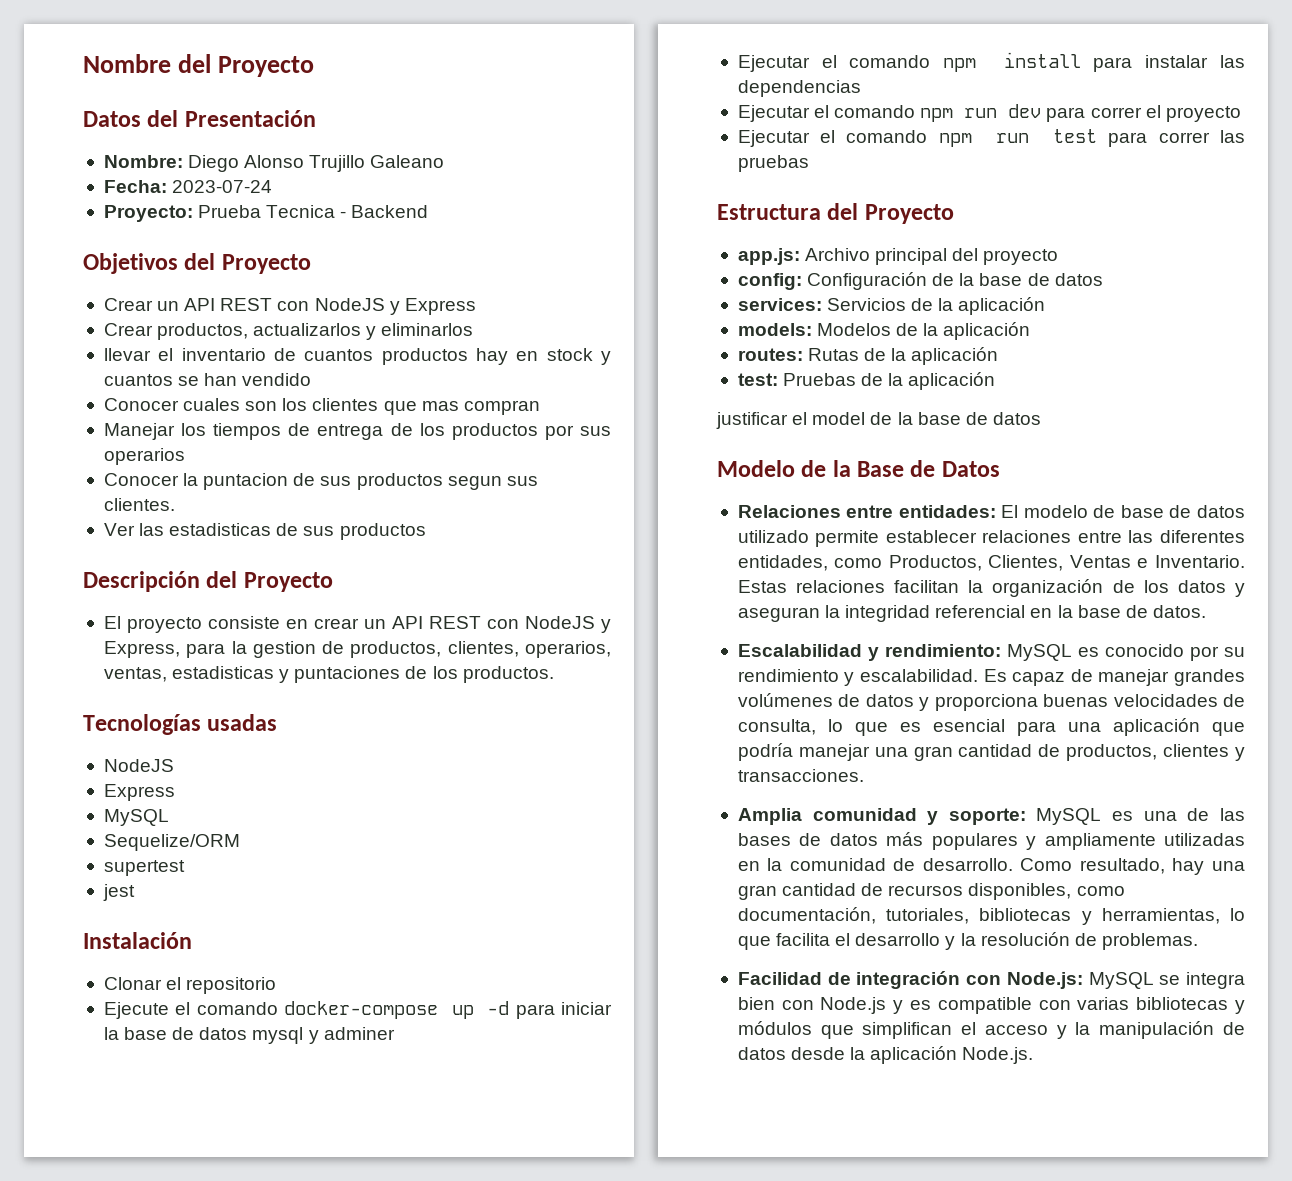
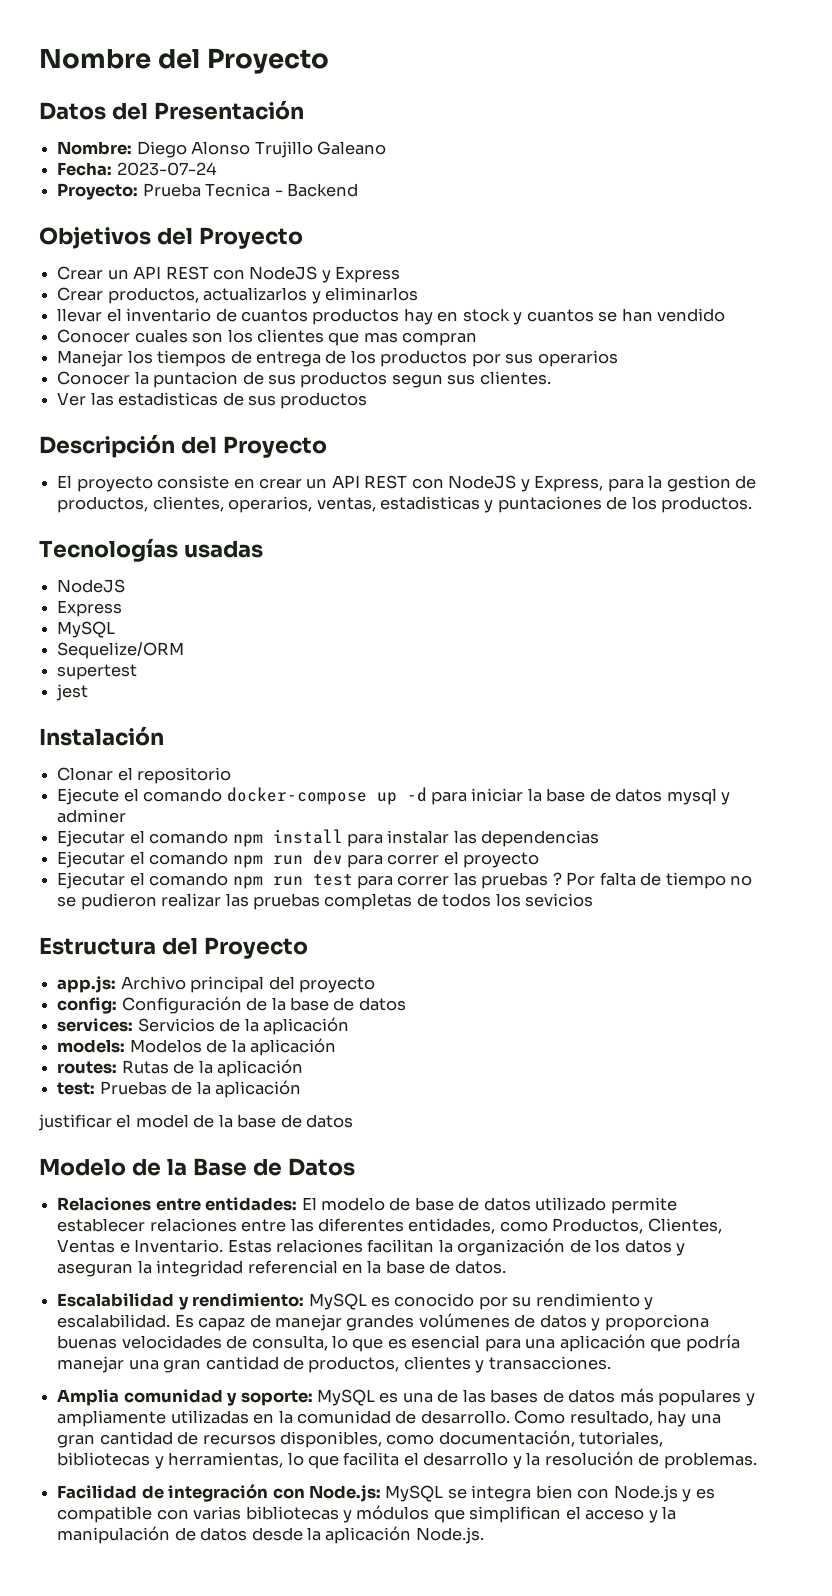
- Ejecutar el comando npm run test para correr las pruebas
+ Ejecutar el comando npm run test para correr las pruebas ? Por falta de tiempo no se pudieron realizar las pruebas completas de todos los sevicios

